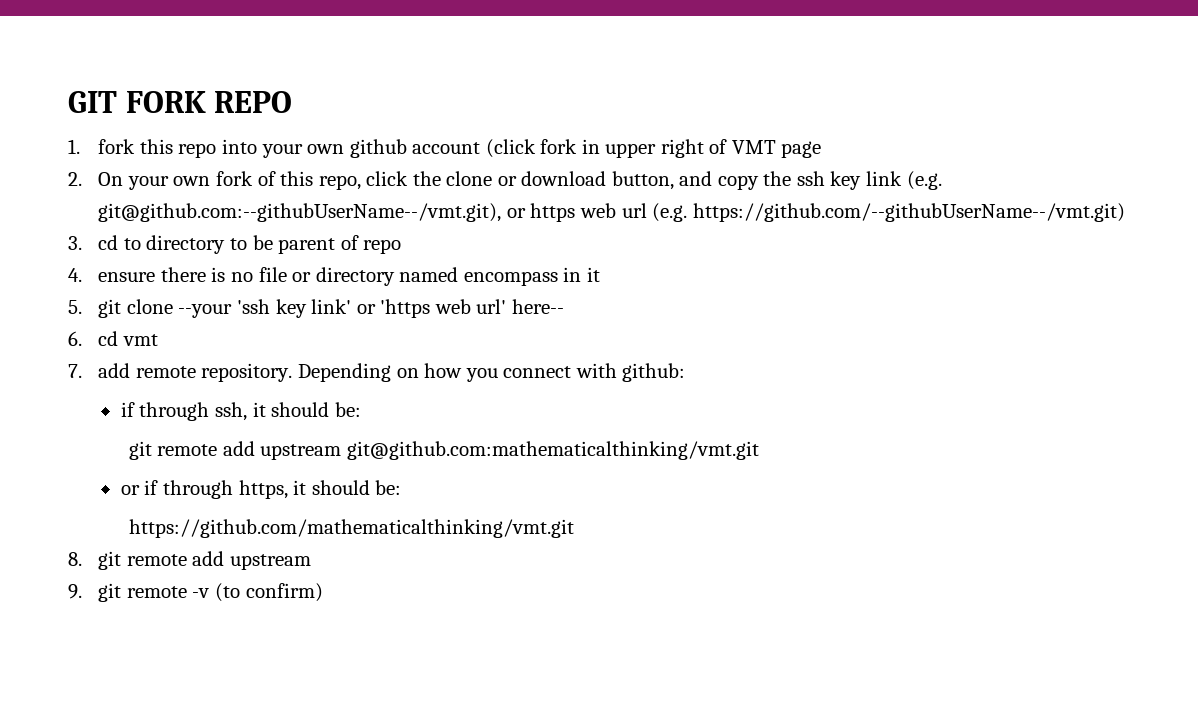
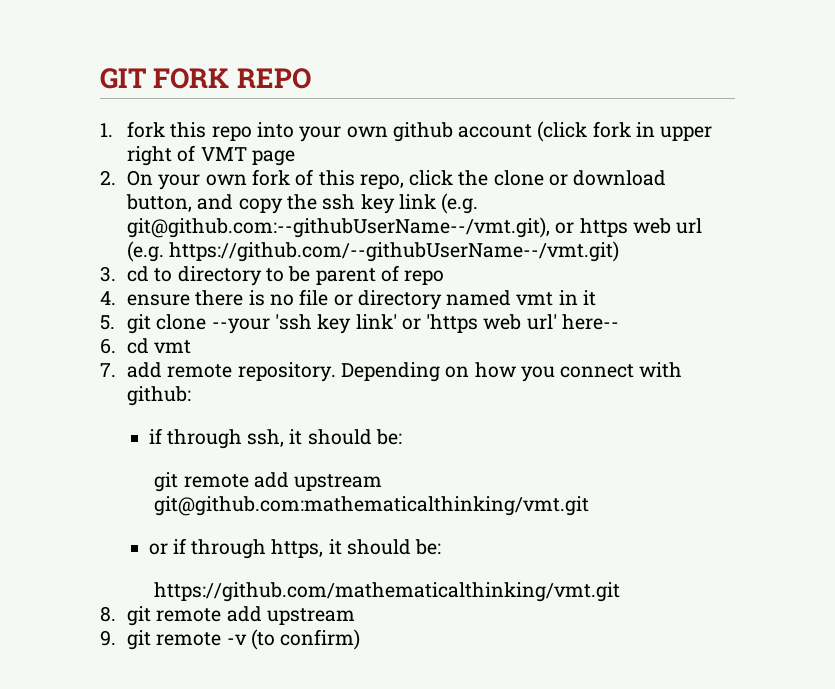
- 4. ensure there is no file or directory named encompass in it
+ 4. ensure there is no file or directory named vmt in it

